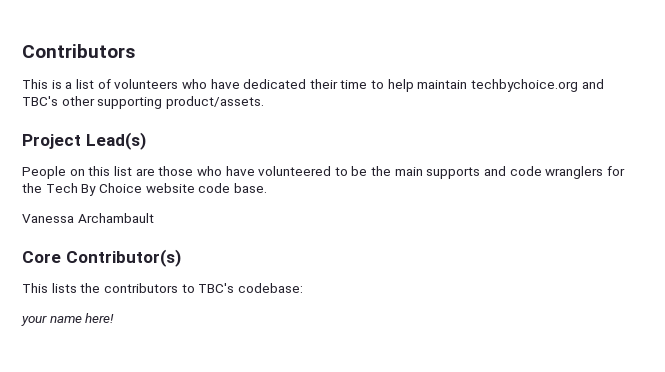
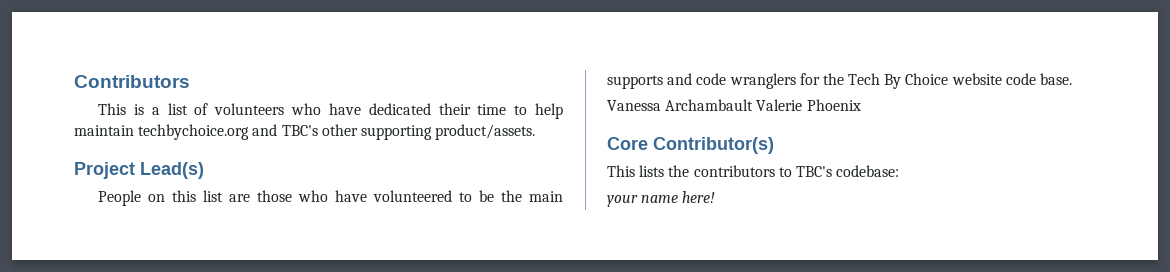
- Vanessa Archambault
+ Vanessa Archambault Valerie Phoenix

